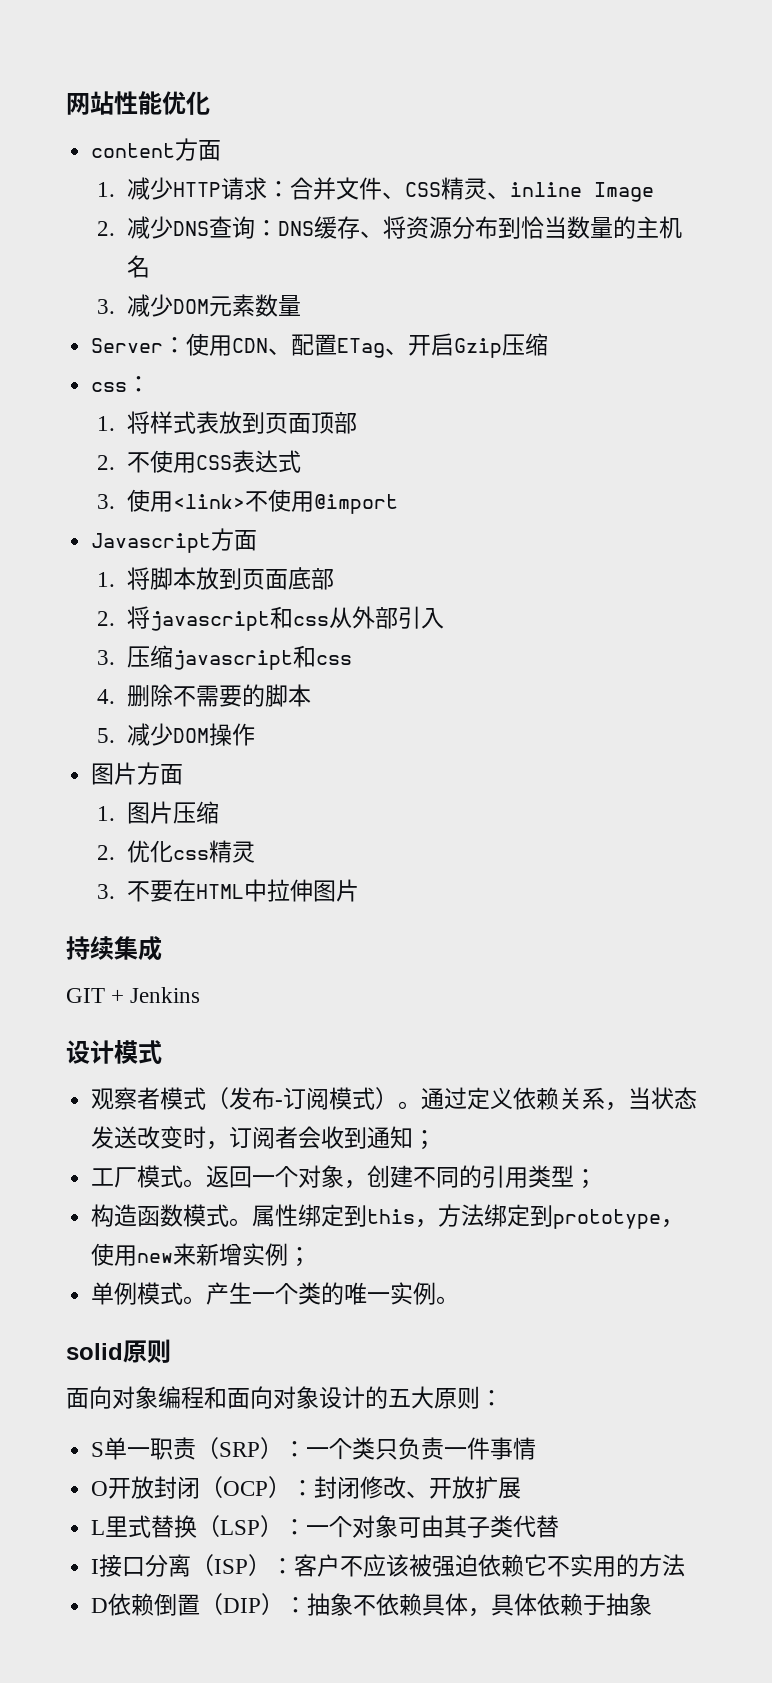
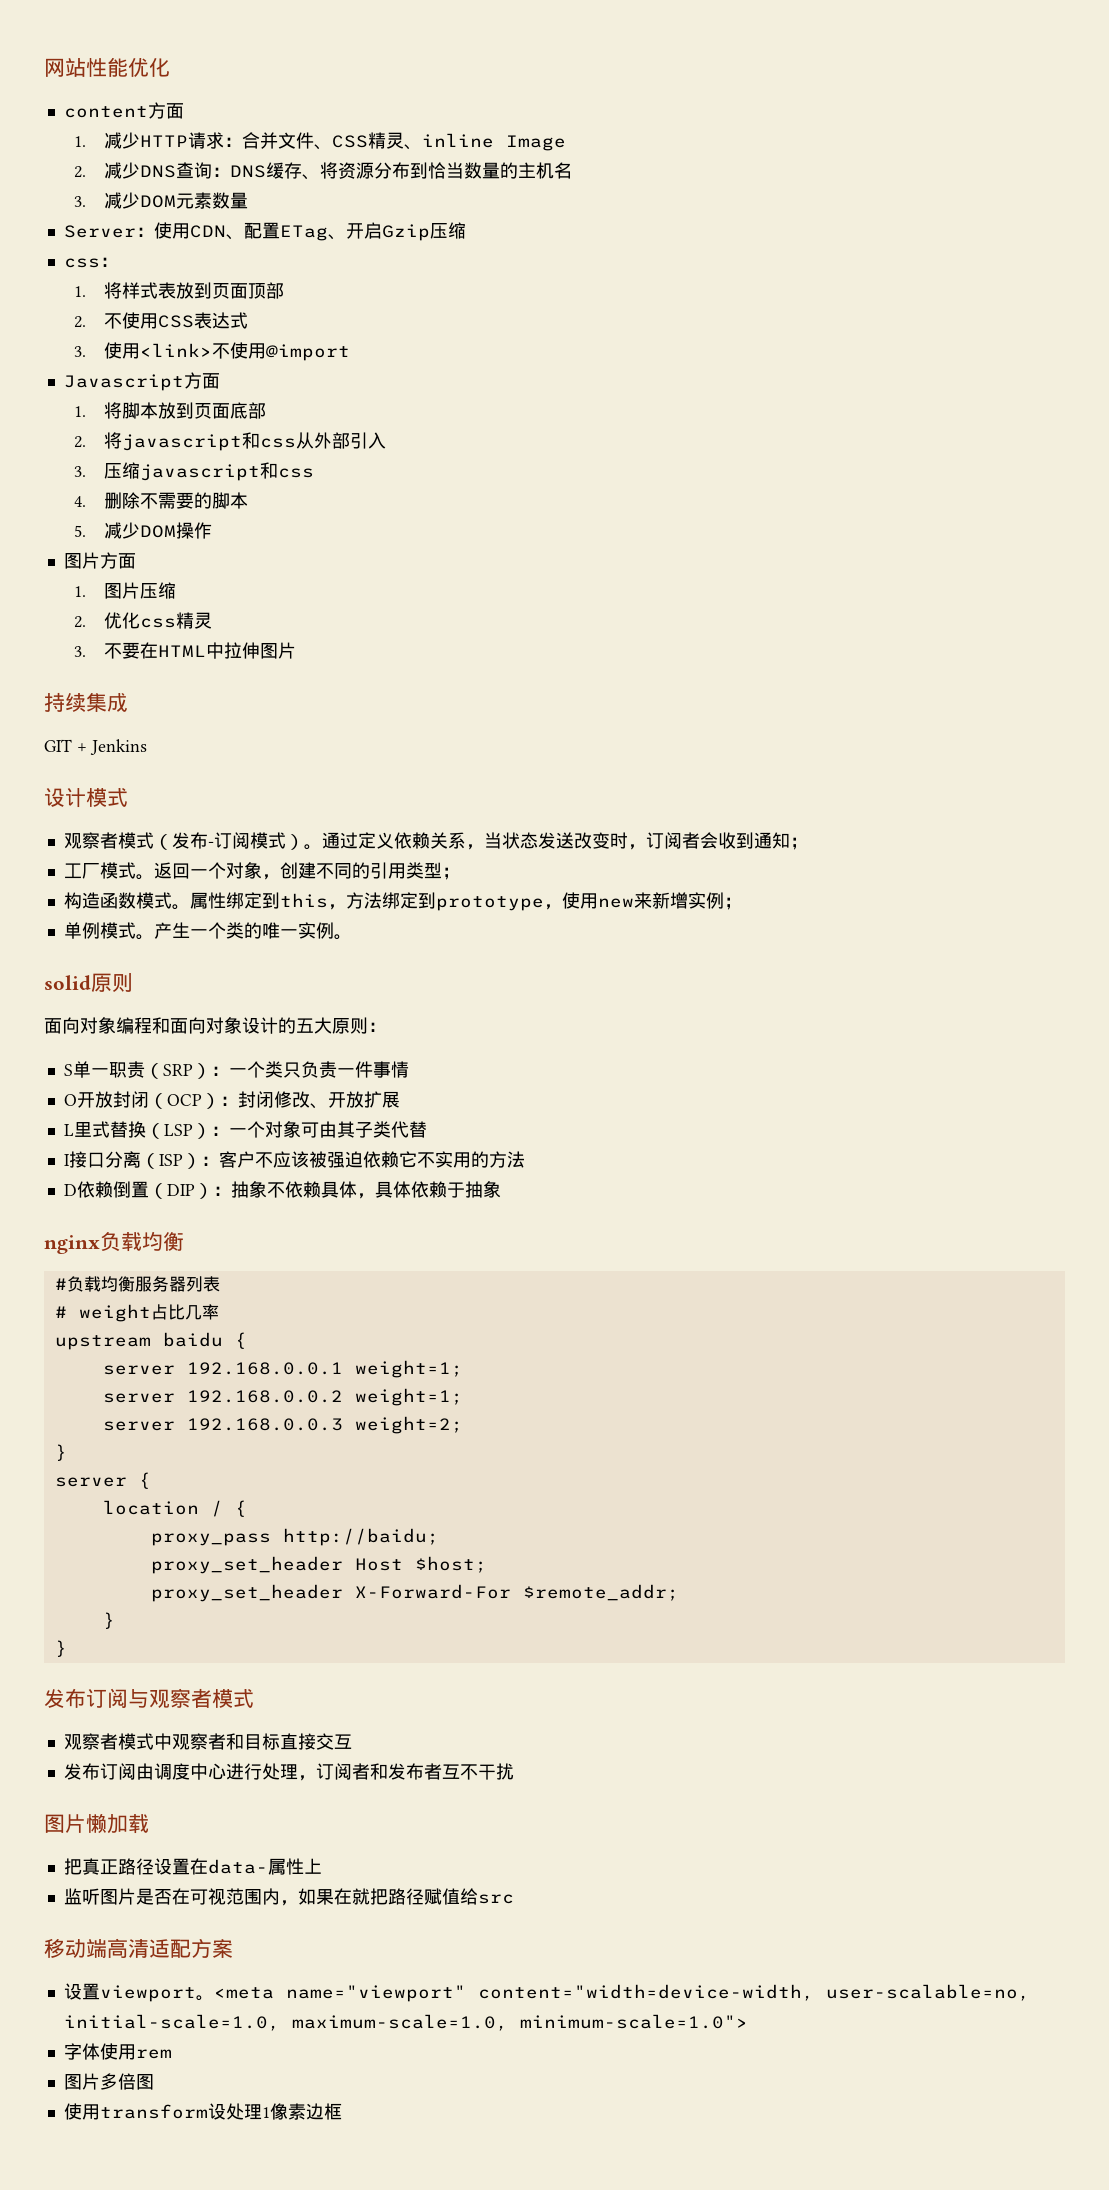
+ nginx负载均衡
+ #负载均衡服务器列表
+ # weight占比几率
+ upstream baidu {
+ server 192.168.0.0.1 weight=1;
+ server 192.168.0.0.2 weight=1;
+ server 192.168.0.0.3 weight=2;
+ }
+ server {
+ location / {
+ proxy_pass http://baidu;
+ proxy_set_header Host $host;
+ proxy_set_header X-Forward-For $remote_addr;
+ }
+ }
+ 发布订阅与观察者模式
+ 观察者模式中观察者和目标直接交互
+ 发布订阅由调度中心进行处理，订阅者和发布者互不干扰
+ 图片懒加载
+ 把真正路径设置在data-属性上
+ 监听图片是否在可视范围内，如果在就把路径赋值给src
+ 移动端高清适配方案
+ 设置viewport。<meta name="viewport" content="width=device-width, user-scalable=no, initial-scale=1.0, maximum-scale=1.0, minimum-scale=1.0">
+ 字体使用rem
+ 图片多倍图
+ 使用transform设处理1像素边框

